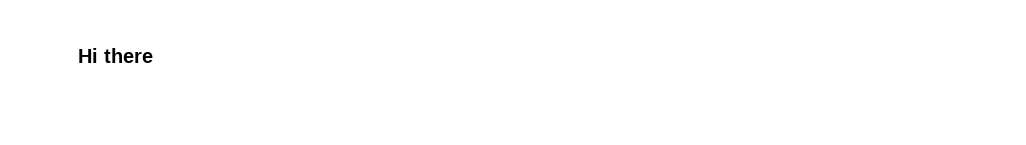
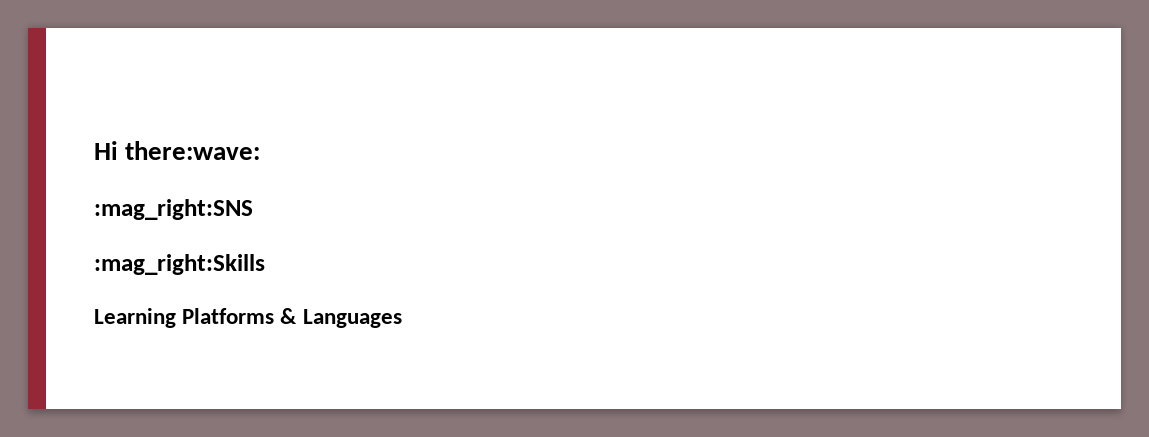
- Hi there
+ Hi there:wave:
+ :mag_right:SNS
+ :mag_right:Skills
+ Learning Platforms & Languages

